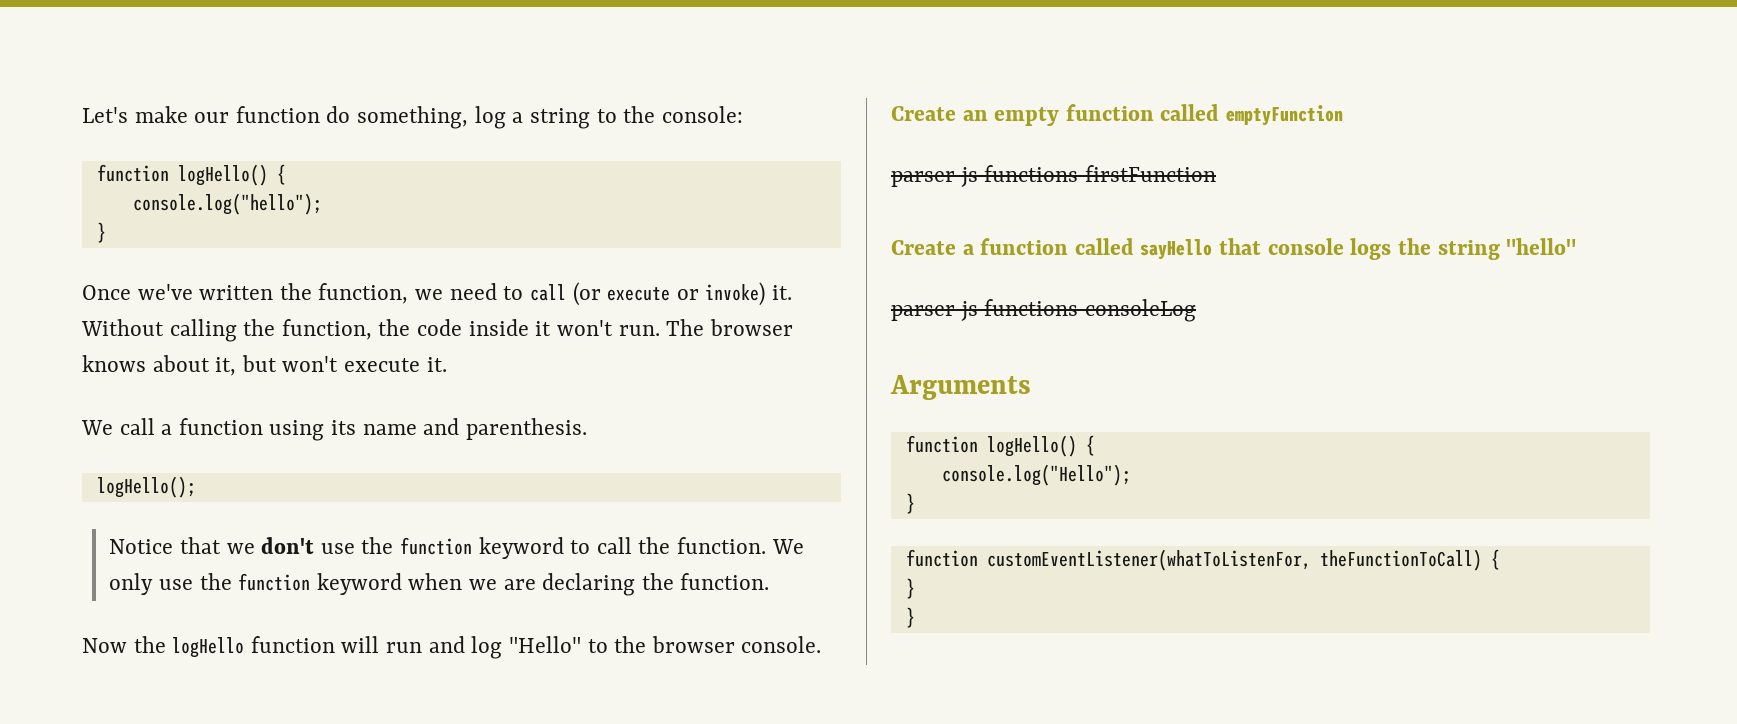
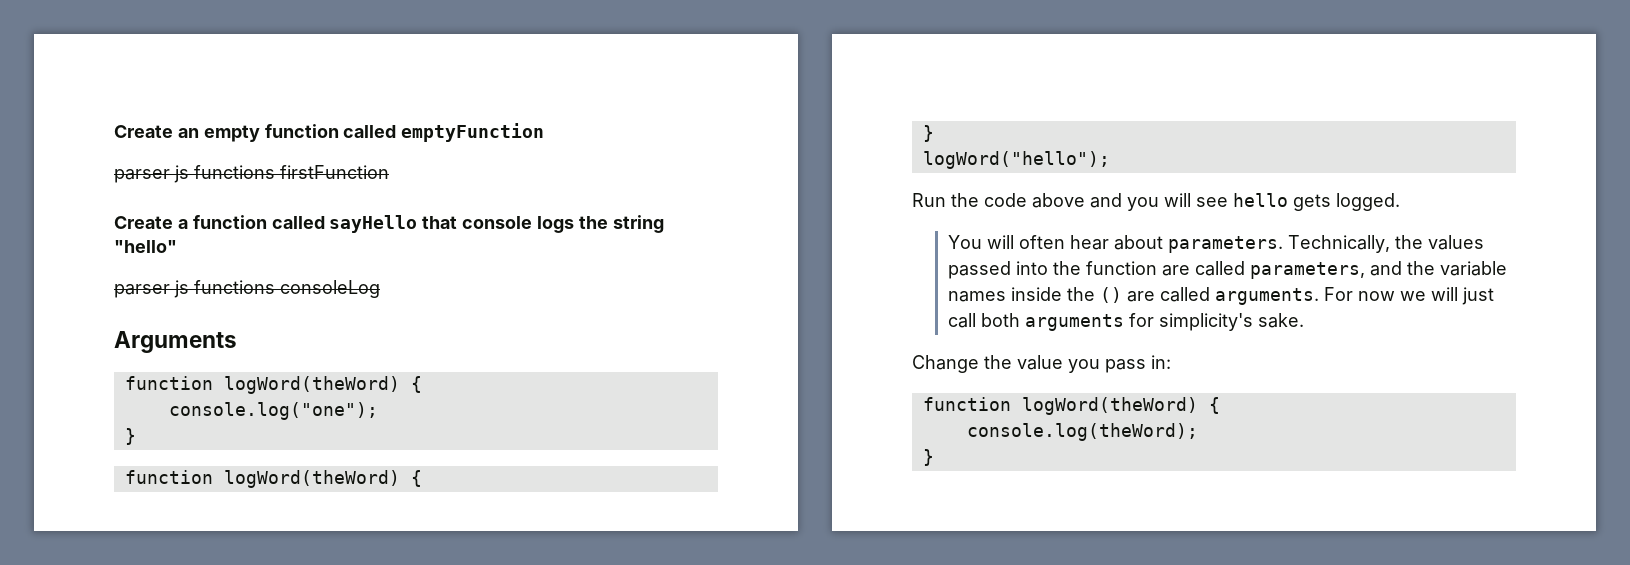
- Let's make our function do something, log a string to the console:
- function logHello() {
- console.log("hello");
- }
- Once we've written the function, we need to call (or execute or invoke) it. Without calling the function, the code inside it won't run. The browser knows about it, but won't execute it.
- We call a function using its name and parenthesis.
- logHello();
- Notice that we don't use the function keyword to call the function. We only use the function keyword when we are declaring the function.
- Now the logHello function will run and log "Hello" to the browser console.
  Arguments
- function logHello() {
- console.log("Hello");
+ function logWord(theWord) {
+ console.log("one");
  }
- function customEventListener(whatToListenFor, theFunctionToCall) {
+ function logWord(theWord) {
+ logWord("hello");
+ Run the code above and you will see hello gets logged.
+ You will often hear about parameters. Technically, the values passed into the function are called parameters, and the variable names inside the () are called arguments. For now we will just call both arguments for simplicity's sake.
+ Change the value you pass in:
+ function logWord(theWord) {
+ console.log(theWord);

